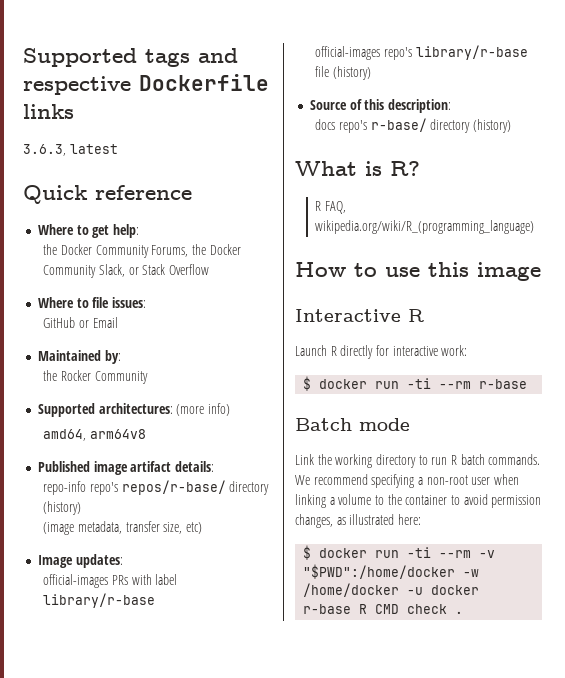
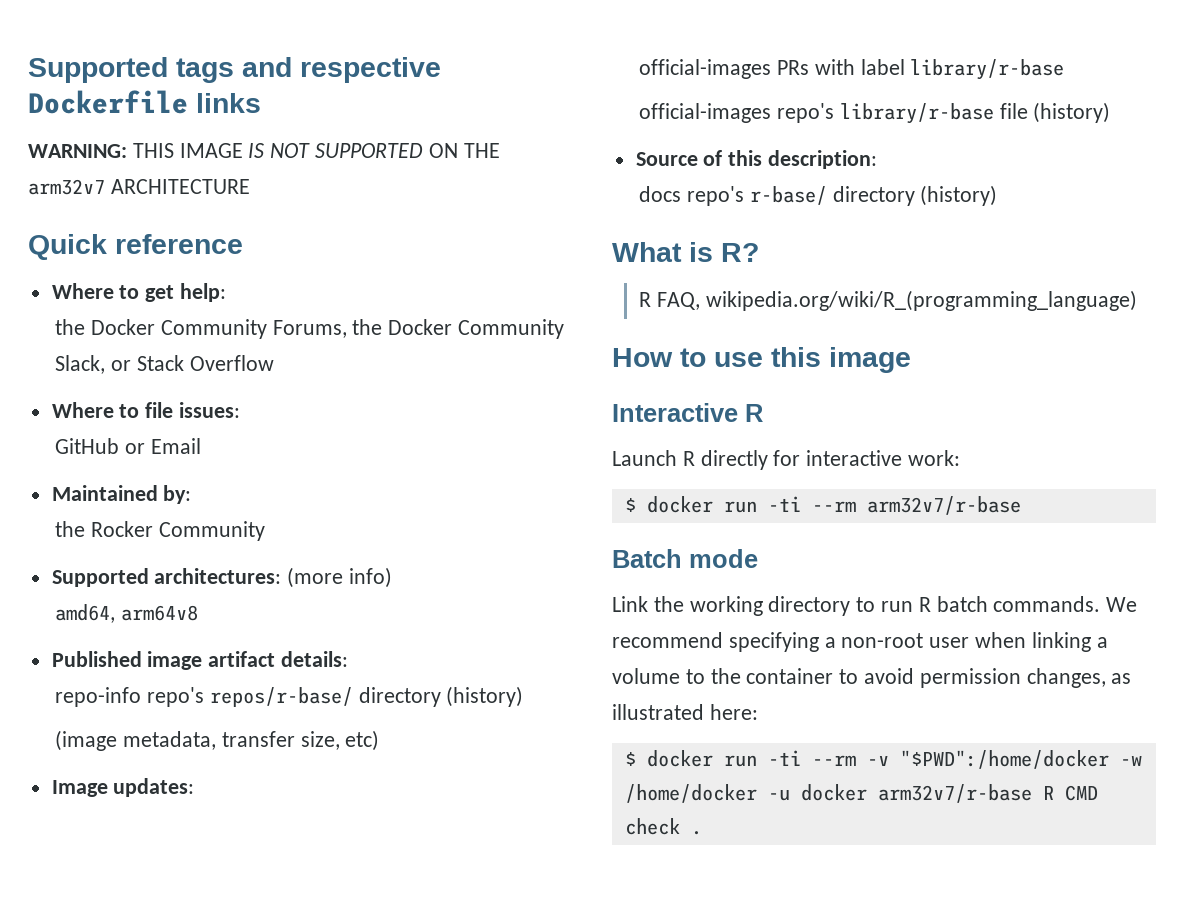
- 3.6.3, latest
+ WARNING: THIS IMAGE IS NOT SUPPORTED ON THE arm32v7 ARCHITECTURE
- $ docker run -ti --rm r-base
+ $ docker run -ti --rm arm32v7/r-base
- $ docker run -ti --rm -v "$PWD":/home/docker -w /home/docker -u docker r-base R CMD check .
+ $ docker run -ti --rm -v "$PWD":/home/docker -w /home/docker -u docker arm32v7/r-base R CMD check .

